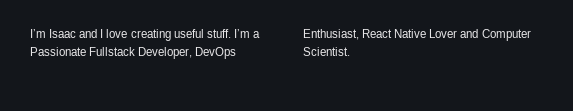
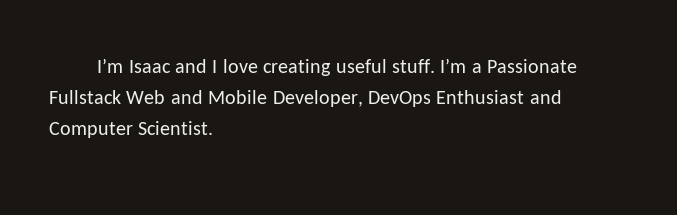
- I’m a Passionate Fullstack Developer, DevOps Enthusiast, React Native Lover and Computer Scientist.
+ I’m a Passionate Fullstack Web and Mobile Developer, DevOps Enthusiast and Computer Scientist.

